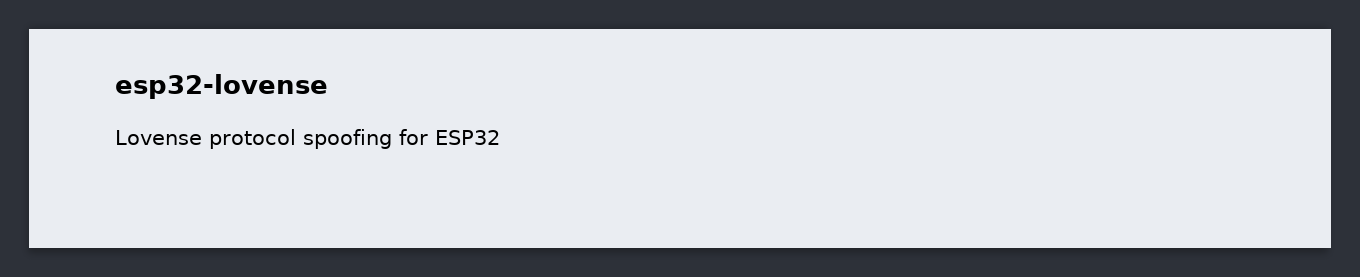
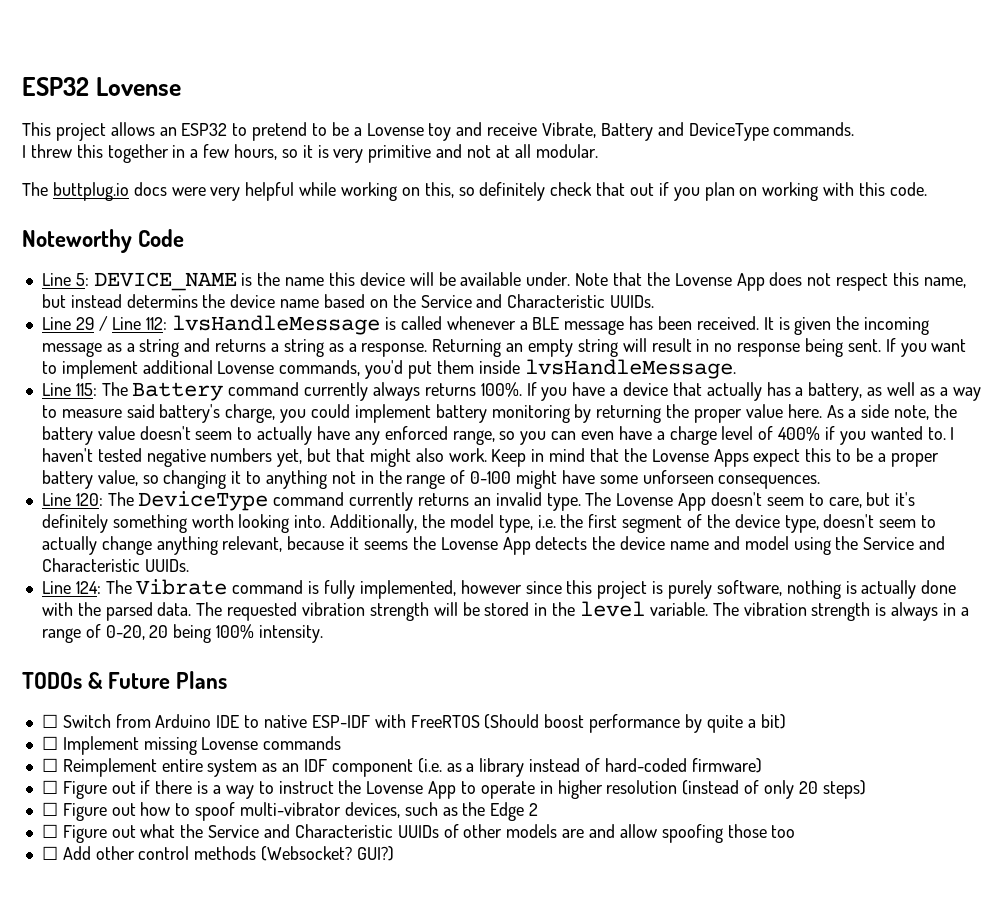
- esp32-lovense
- Lovense protocol spoofing for ESP32
+ ESP32 Lovense
+ This project allows an ESP32 to pretend to be a Lovense toy and receive Vibrate, Battery and DeviceType commands.
+ I threw this together in a few hours, so it is very primitive and not at all modular.
+ The buttplug.io docs were very helpful while working on this, so definitely check that out if you plan on working with this code.
+ Noteworthy Code
+ Line 5: DEVICE_NAME is the name this device will be available under. Note that the Lovense App does not respect this name, but instead determins the device name based on the Service and Characteristic UUIDs.
+ Line 29 / Line 112: lvsHandleMessage is called whenever a BLE message has been received. It is given the incoming message as a string and returns a string as a response. Returning an empty string will result in no response being sent. If you want to implement additional Lovense commands, you'd put them inside lvsHandleMessage.
+ Line 115: The Battery command currently always returns 100%. If you have a device that actually has a battery, as well as a way to measure said battery's charge, you could implement battery monitoring by returning the proper value here. As a side note, the battery value doesn't seem to actually have any enforced range, so you can even have a charge level of 400% if you wanted to. I haven't tested negative numbers yet, but that might also work. Keep in mind that the Lovense Apps expect this to be a proper battery value, so changing it to anything not in the range of 0-100 might have some unforseen consequences.
+ Line 120: The DeviceType command currently returns an invalid type. The Lovense App doesn't seem to care, but it's definitely something worth looking into. Additionally, the model type, i.e. the first segment of the device type, doesn't seem to actually change anything relevant, because it seems the Lovense App detects the device name and model using the Service and Characteristic UUIDs.
+ Line 124: The Vibrate command is fully implemented, however since this project is purely software, nothing is actually done with the parsed data. The requested vibration strength will be stored in the level variable. The vibration strength is always in a range of 0-20, 20 being 100% intensity.
+ TODOs & Future Plans
+ ☐ Switch from Arduino IDE to native ESP-IDF with FreeRTOS (Should boost performance by quite a bit)
+ ☐ Implement missing Lovense commands
+ ☐ Reimplement entire system as an IDF component (i.e. as a library instead of hard-coded firmware)
+ ☐ Figure out if there is a way to instruct the Lovense App to operate in higher resolution (instead of only 20 steps)
+ ☐ Figure out how to spoof multi-vibrator devices, such as the Edge 2
+ ☐ Figure out what the Service and Characteristic UUIDs of other models are and allow spoofing those too
+ ☐ Add other control methods (Websocket? GUI?)

